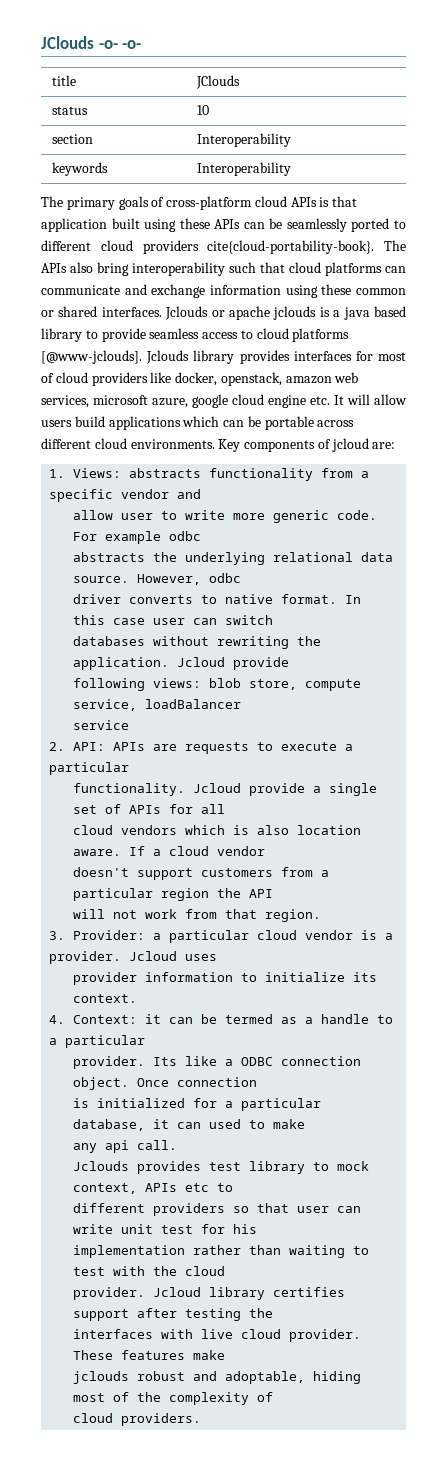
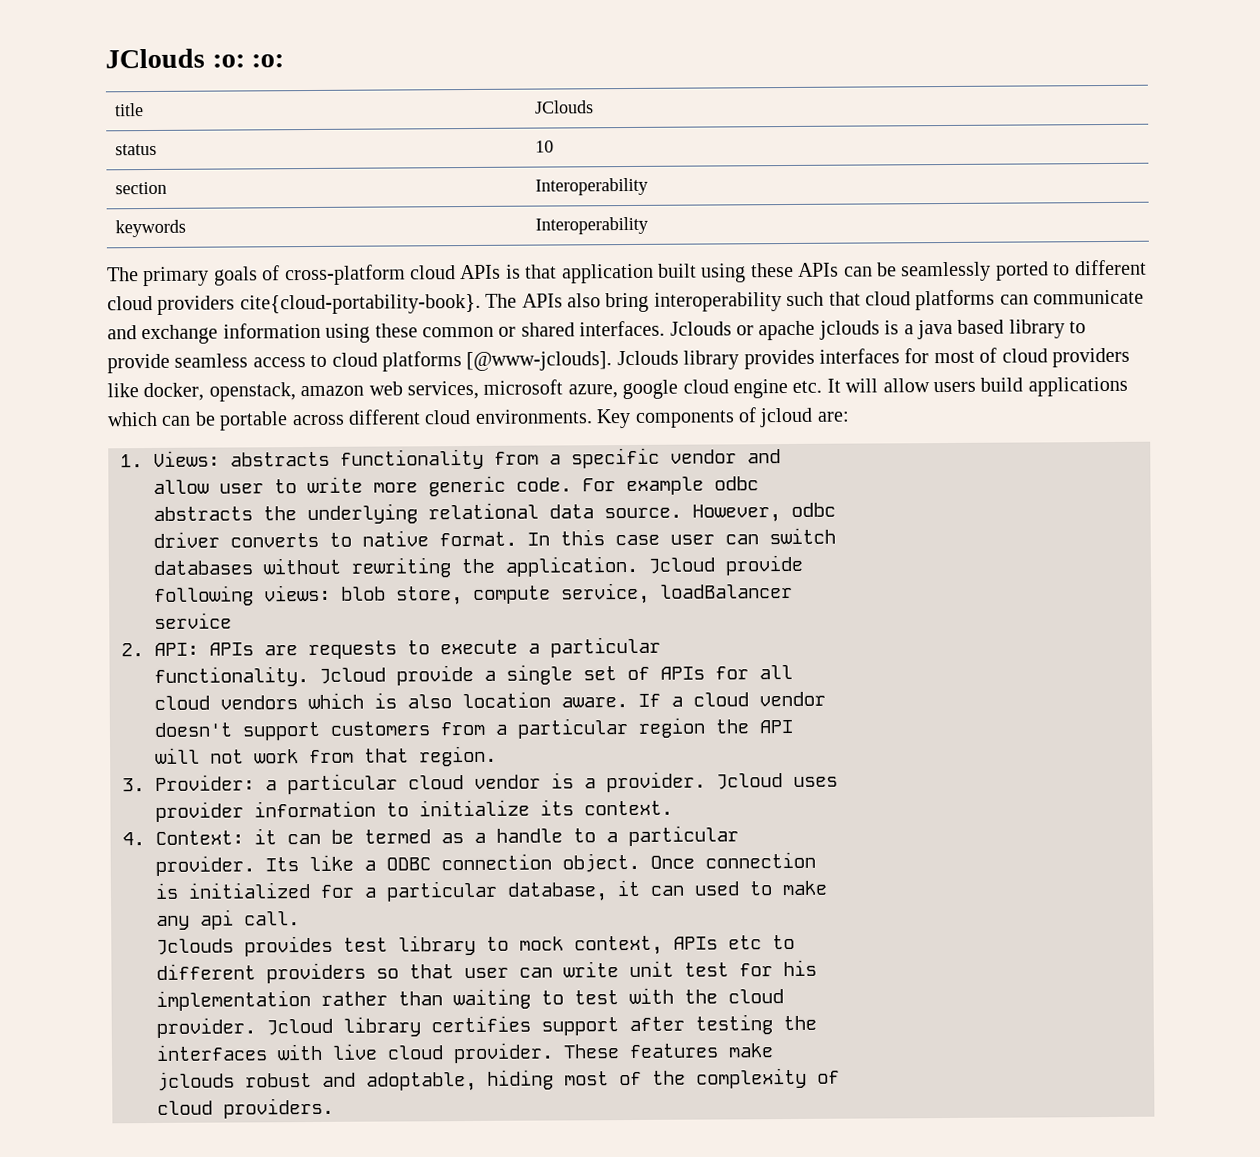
- JClouds -o- -o-
+ JClouds :o: :o:

